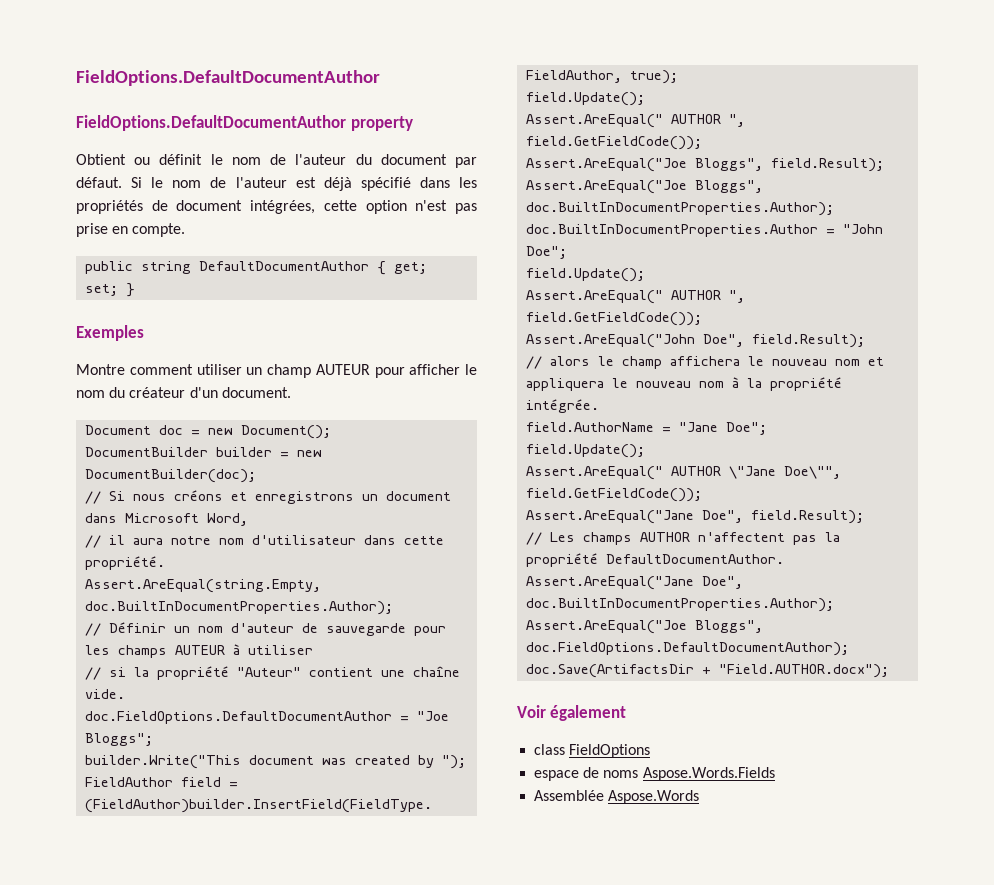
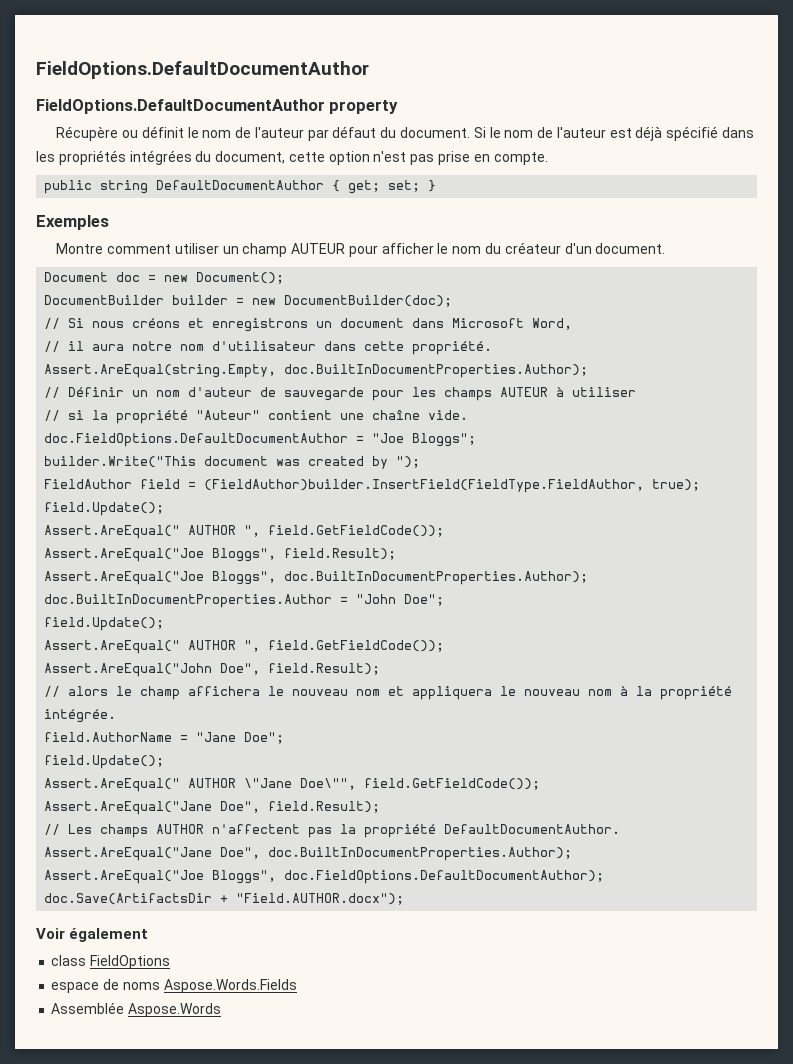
- Obtient ou définit le nom de l'auteur du document par défaut.
+ Récupère ou définit le nom de l'auteur par défaut du document.
- Si le nom de l'auteur est déjà spécifié dans les propriétés de document intégrées, cette option n'est pas prise en compte.
+ Si le nom de l'auteur est déjà spécifié dans les propriétés intégrées du document, cette option n'est pas prise en compte.

